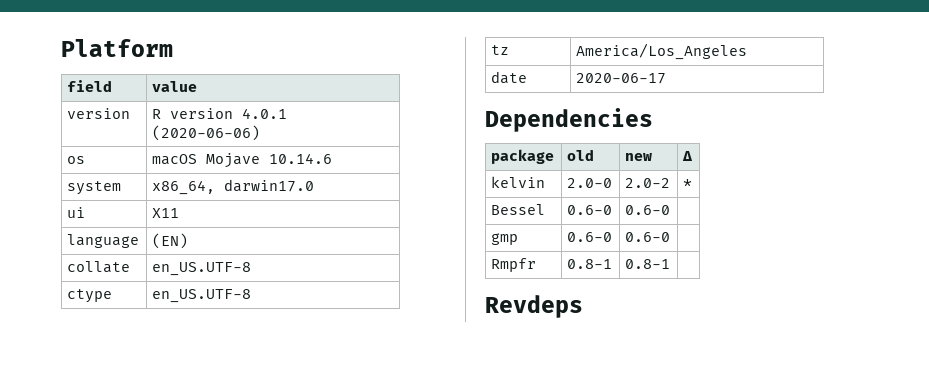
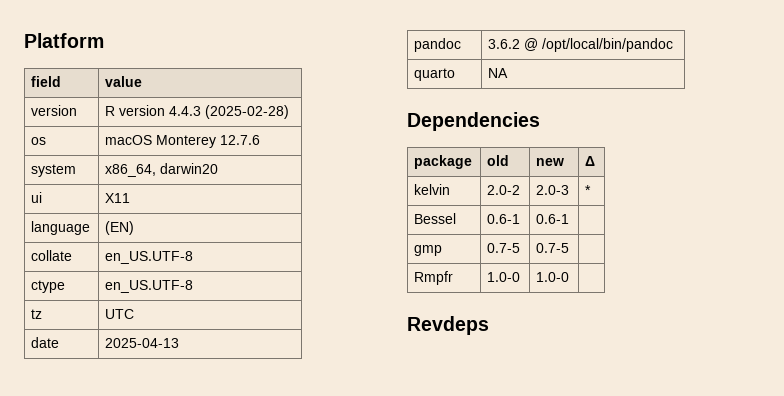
- version | R version 4.0.1 (2020-06-06)
+ version | R version 4.4.3 (2025-02-28)
- os | macOS Mojave 10.14.6
+ os | macOS Monterey 12.7.6
- system | x86_64, darwin17.0
+ system | x86_64, darwin20
- tz | America/Los_Angeles
+ tz | UTC
- date | 2020-06-17
+ date | 2025-04-13
+ pandoc | 3.6.2 @ /opt/local/bin/pandoc
+ quarto | NA
- kelvin | 2.0-0 | 2.0-2 | *
+ kelvin | 2.0-2 | 2.0-3 | *
- Bessel | 0.6-0 | 0.6-0 |
+ Bessel | 0.6-1 | 0.6-1 |
- gmp | 0.6-0 | 0.6-0 |
+ gmp | 0.7-5 | 0.7-5 |
- Rmpfr | 0.8-1 | 0.8-1 |
+ Rmpfr | 1.0-0 | 1.0-0 |

